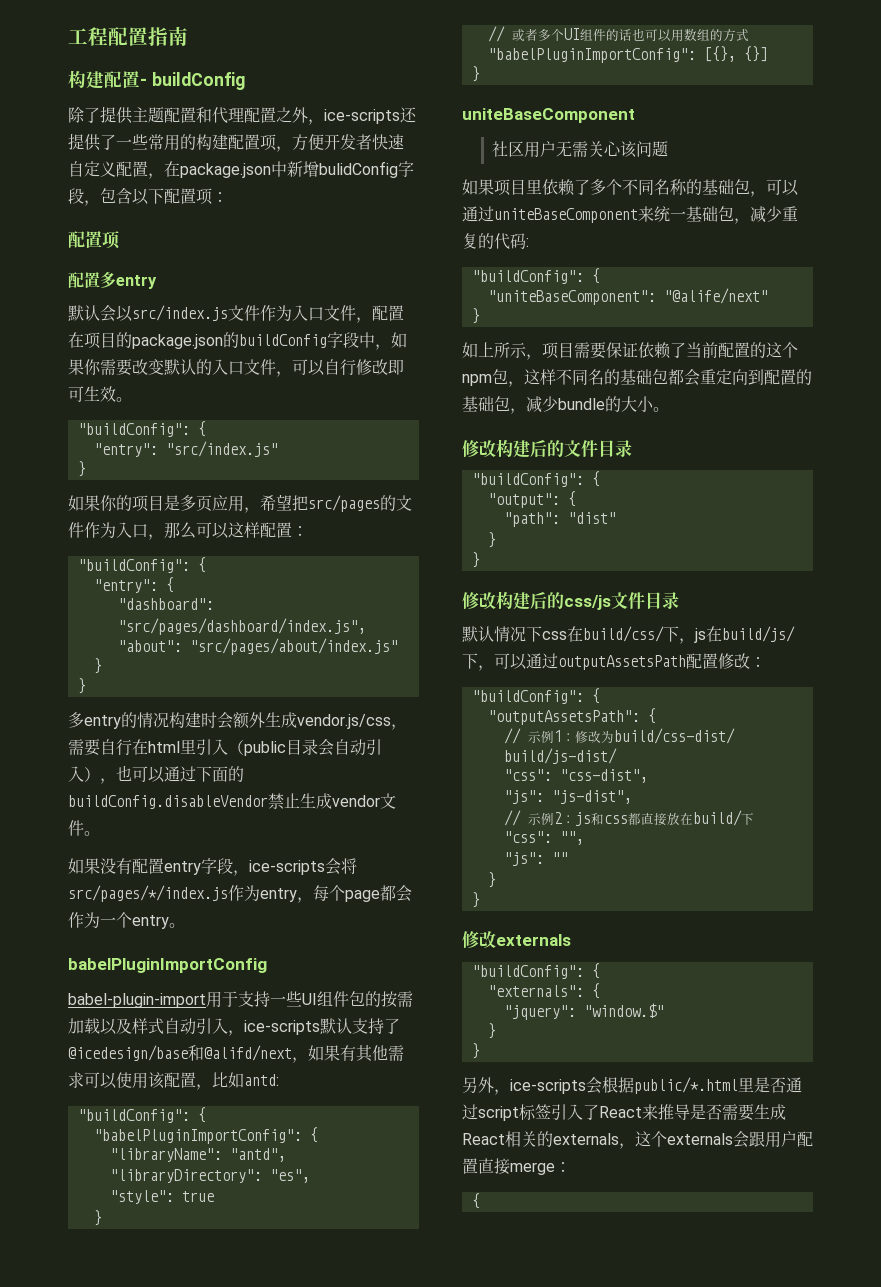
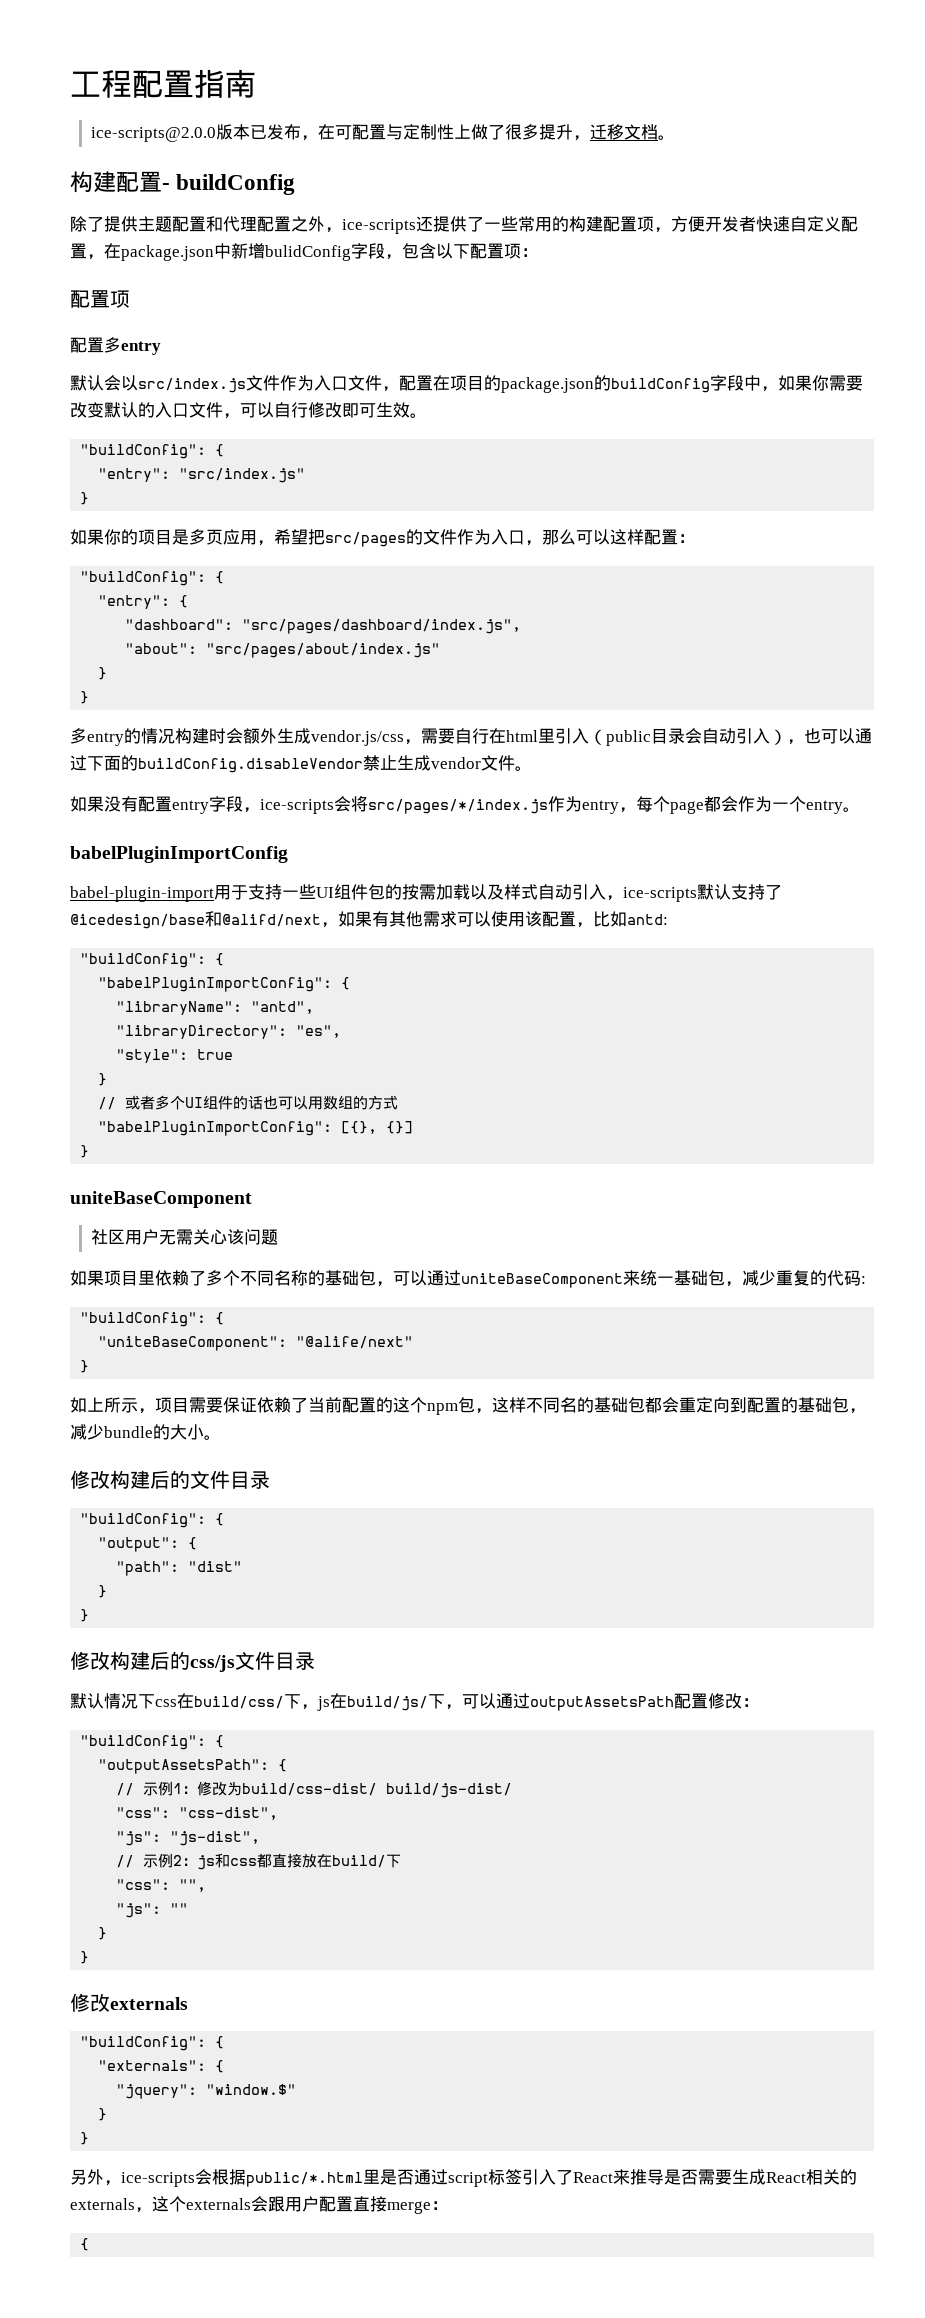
+ ice-scripts@2.0.0版本已发布，在可配置与定制性上做了很多提升，迁移文档。

